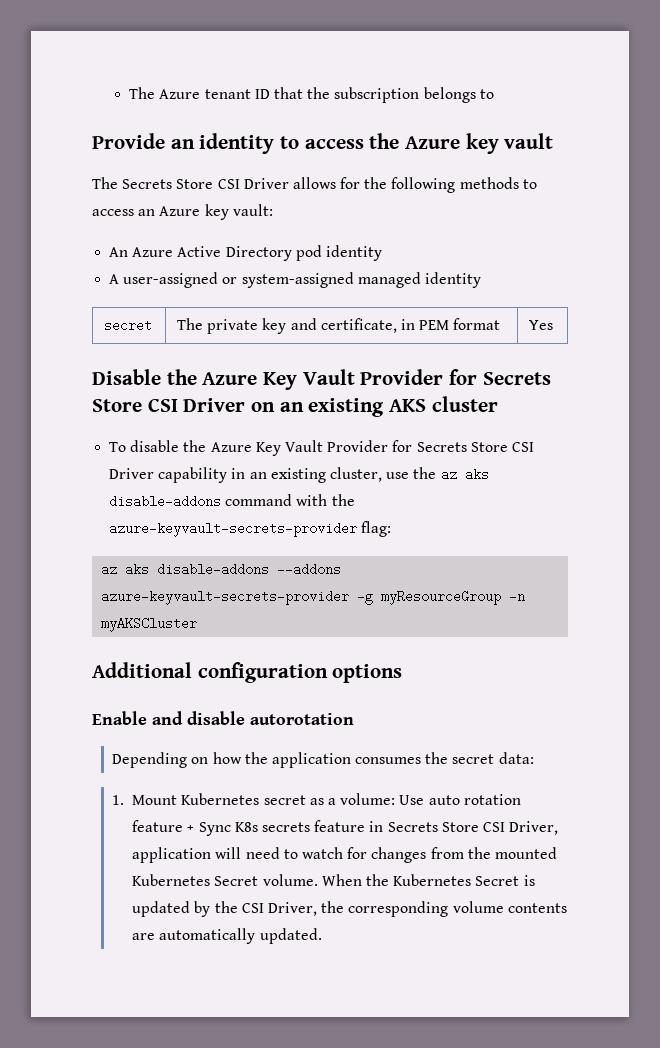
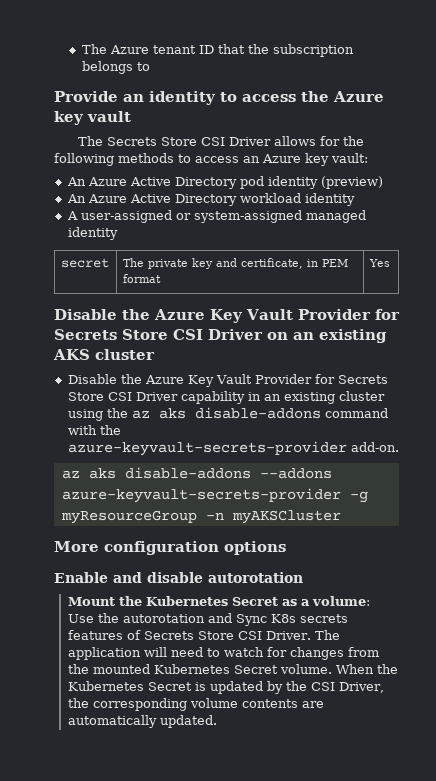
- An Azure Active Directory pod identity
+ An Azure Active Directory pod identity (preview)
+ An Azure Active Directory workload identity
- To disable the Azure Key Vault Provider for Secrets Store CSI Driver capability in an existing cluster, use the az aks disable-addons command with the azure-keyvault-secrets-provider flag:
+ Disable the Azure Key Vault Provider for Secrets Store CSI Driver capability in an existing cluster using the az aks disable-addons command with the azure-keyvault-secrets-provider add-on.
- Additional configuration options
+ More configuration options
- Depending on how the application consumes the secret data:
- 1. Mount Kubernetes secret as a volume: Use auto rotation feature + Sync K8s secrets feature in Secrets Store CSI Driver, application will need to watch for changes from the mounted Kubernetes Secret volume.
+ Mount the Kubernetes Secret as a volume: Use the autorotation and Sync K8s secrets features of Secrets Store CSI Driver. The application will need to watch for changes from the mounted Kubernetes Secret volume.

